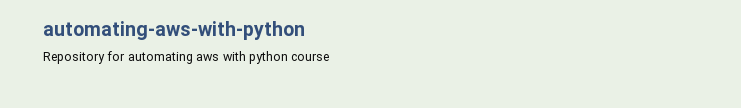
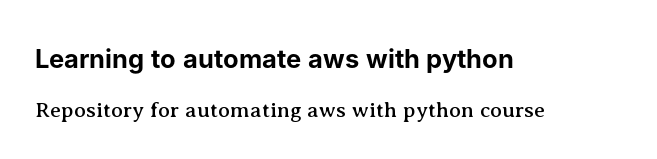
- automating-aws-with-python
+ Learning to automate aws with python

